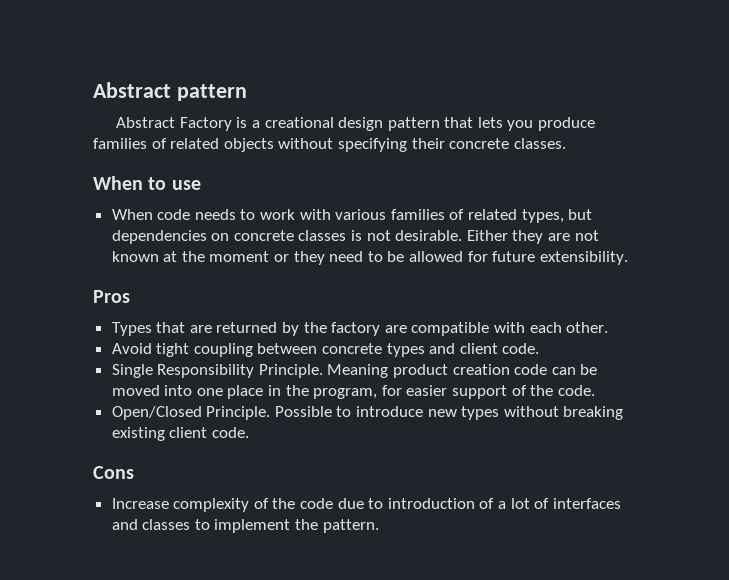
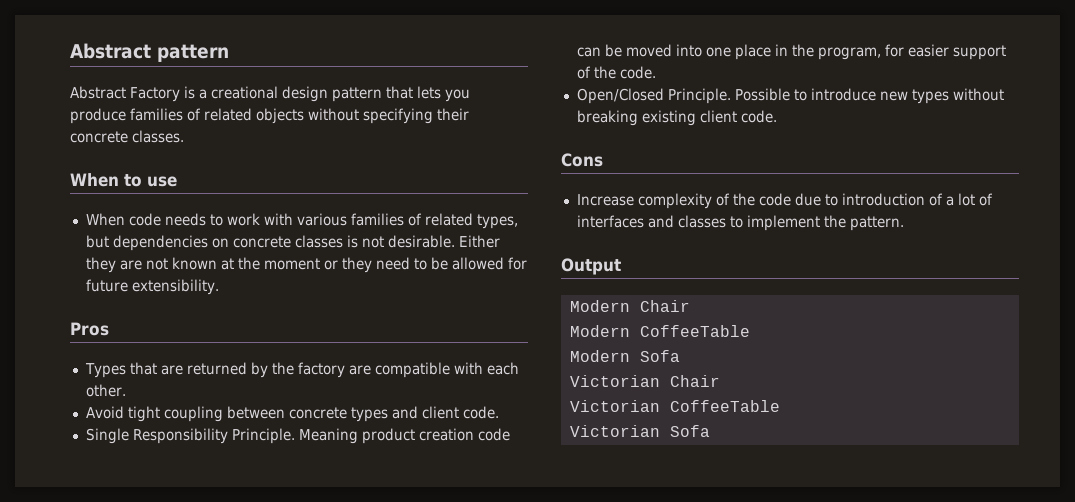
+ Output
+ Modern Chair
+ Modern CoffeeTable
+ Modern Sofa
+ Victorian Chair
+ Victorian CoffeeTable
+ Victorian Sofa

